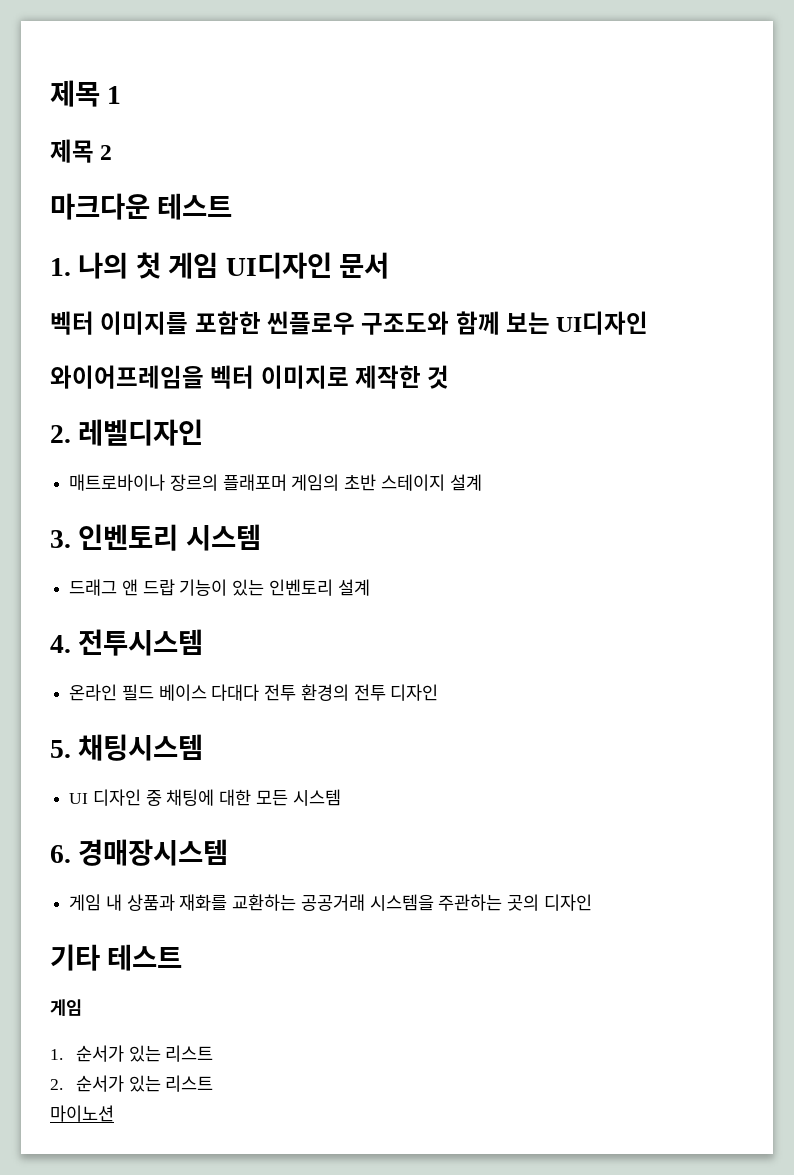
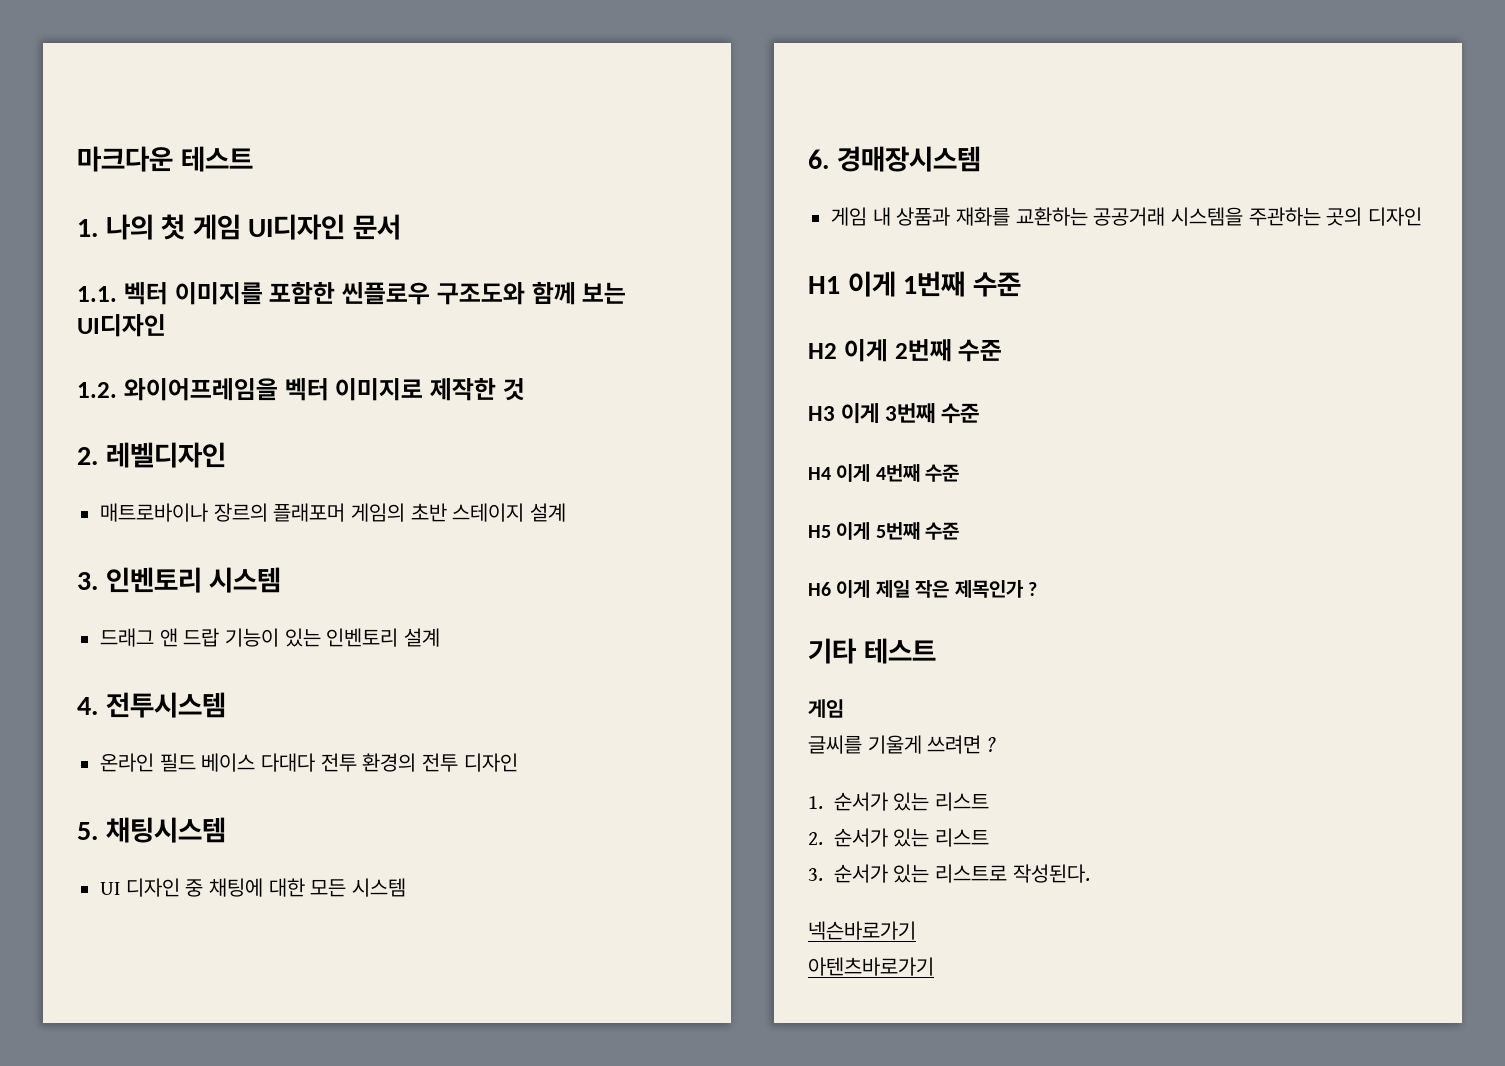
- 제목 1
- 제목 2
- 벡터 이미지를 포함한 씬플로우 구조도와 함께 보는 UI디자인
+ 1.1. 벡터 이미지를 포함한 씬플로우 구조도와 함께 보는 UI디자인
- 와이어프레임을 벡터 이미지로 제작한 것
+ 1.2. 와이어프레임을 벡터 이미지로 제작한 것
+ H1 이게 1번째 수준
+ H2 이게 2번째 수준
+ H3 이게 3번째 수준
+ H4 이게 4번째 수준
+ H5 이게 5번째 수준
+ H6 이게 제일 작은 제목인가 ?
+ 글씨를 기울게 쓰려면 ?
- 마이노션
+ 3. 순서가 있는 리스트로 작성된다.
+ 넥슨바로가기
+ 아텐츠바로가기

